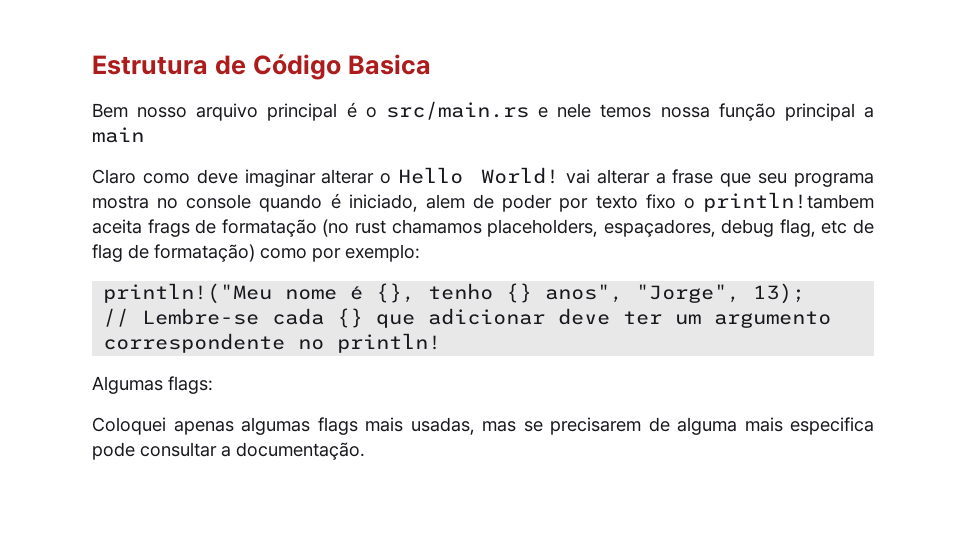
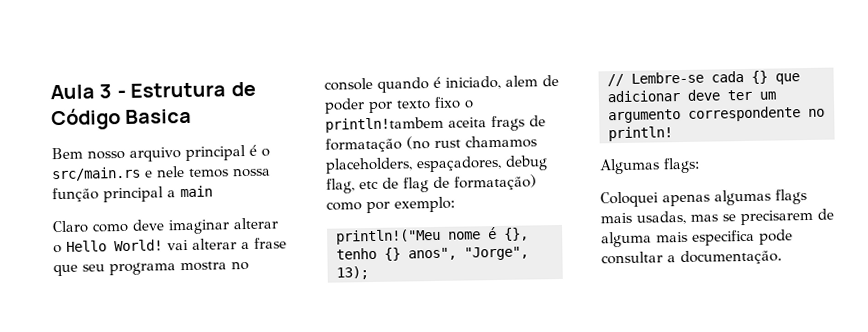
- Estrutura de Código Basica
+ Aula 3 - Estrutura de Código Basica

